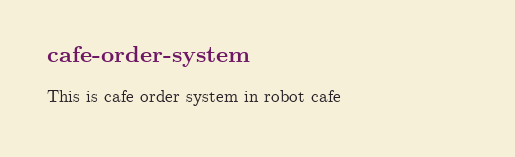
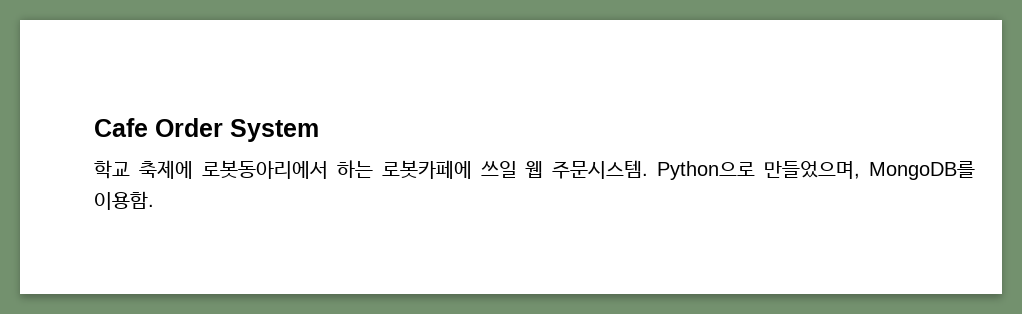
- cafe-order-system
- This is cafe order system in robot cafe
+ Cafe Order System
+ 학교 축제에 로봇동아리에서 하는 로봇카페에 쓰일 웹 주문시스템. Python으로 만들었으며, MongoDB를 이용함.

